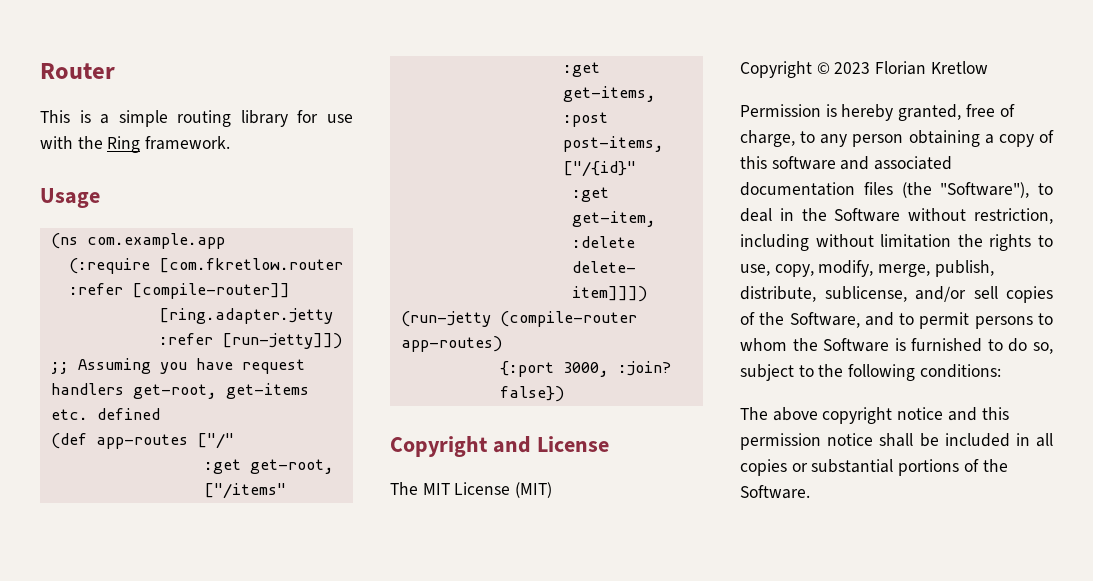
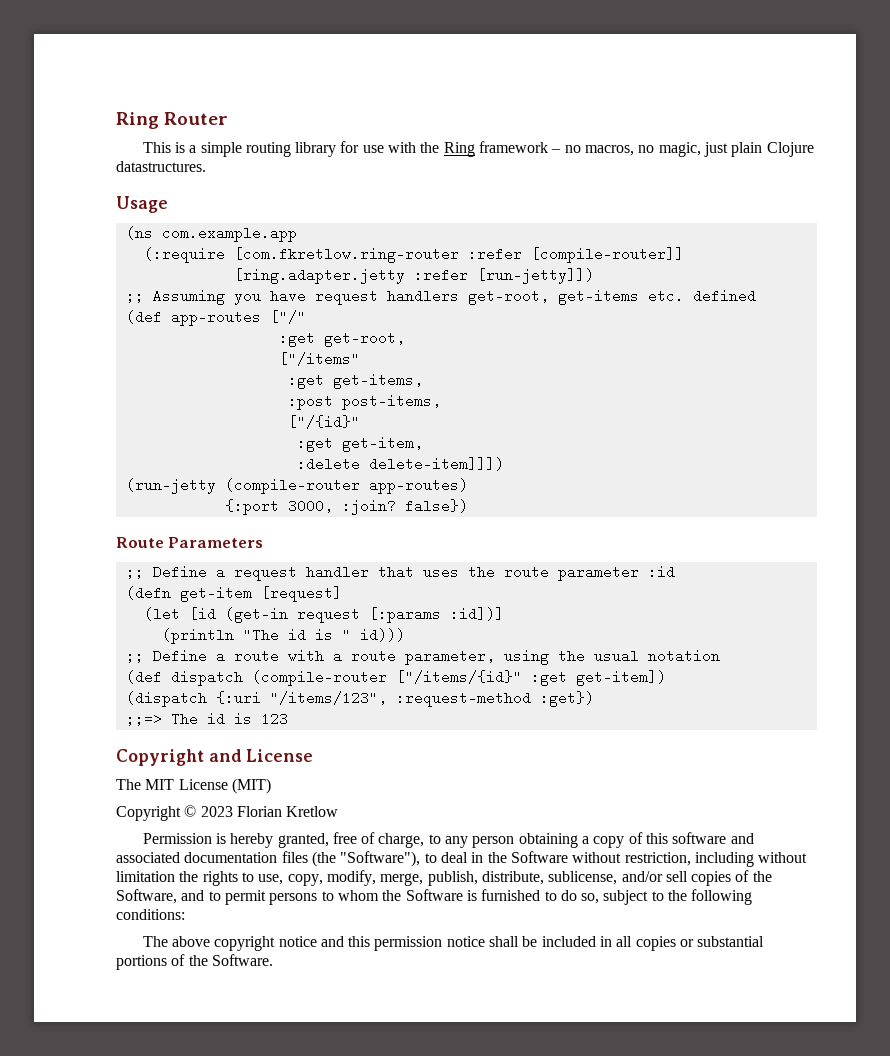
- Router
+ Ring Router
- This is a simple routing library for use with the Ring framework.
+ This is a simple routing library for use with the Ring framework – no macros, no magic, just plain Clojure datastructures.
- (:require [com.fkretlow.router :refer [compile-router]]
+ (:require [com.fkretlow.ring-router :refer [compile-router]]
+ Route Parameters
+ ;; Define a request handler that uses the route parameter :id
+ (defn get-item [request]
+ (let [id (get-in request [:params :id])]
+ (println "The id is " id)))
+ ;; Define a route with a route parameter, using the usual notation
+ (def dispatch (compile-router ["/items/{id}" :get get-item])
+ (dispatch {:uri "/items/123", :request-method :get})
+ ;;=> The id is 123

